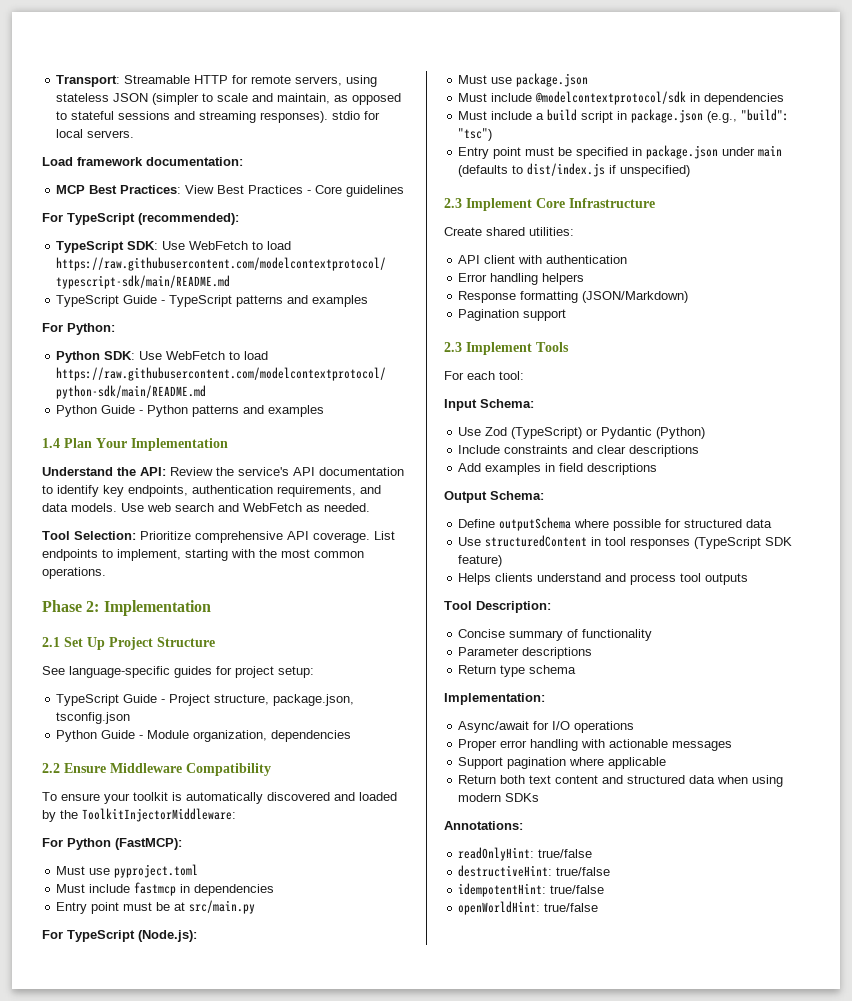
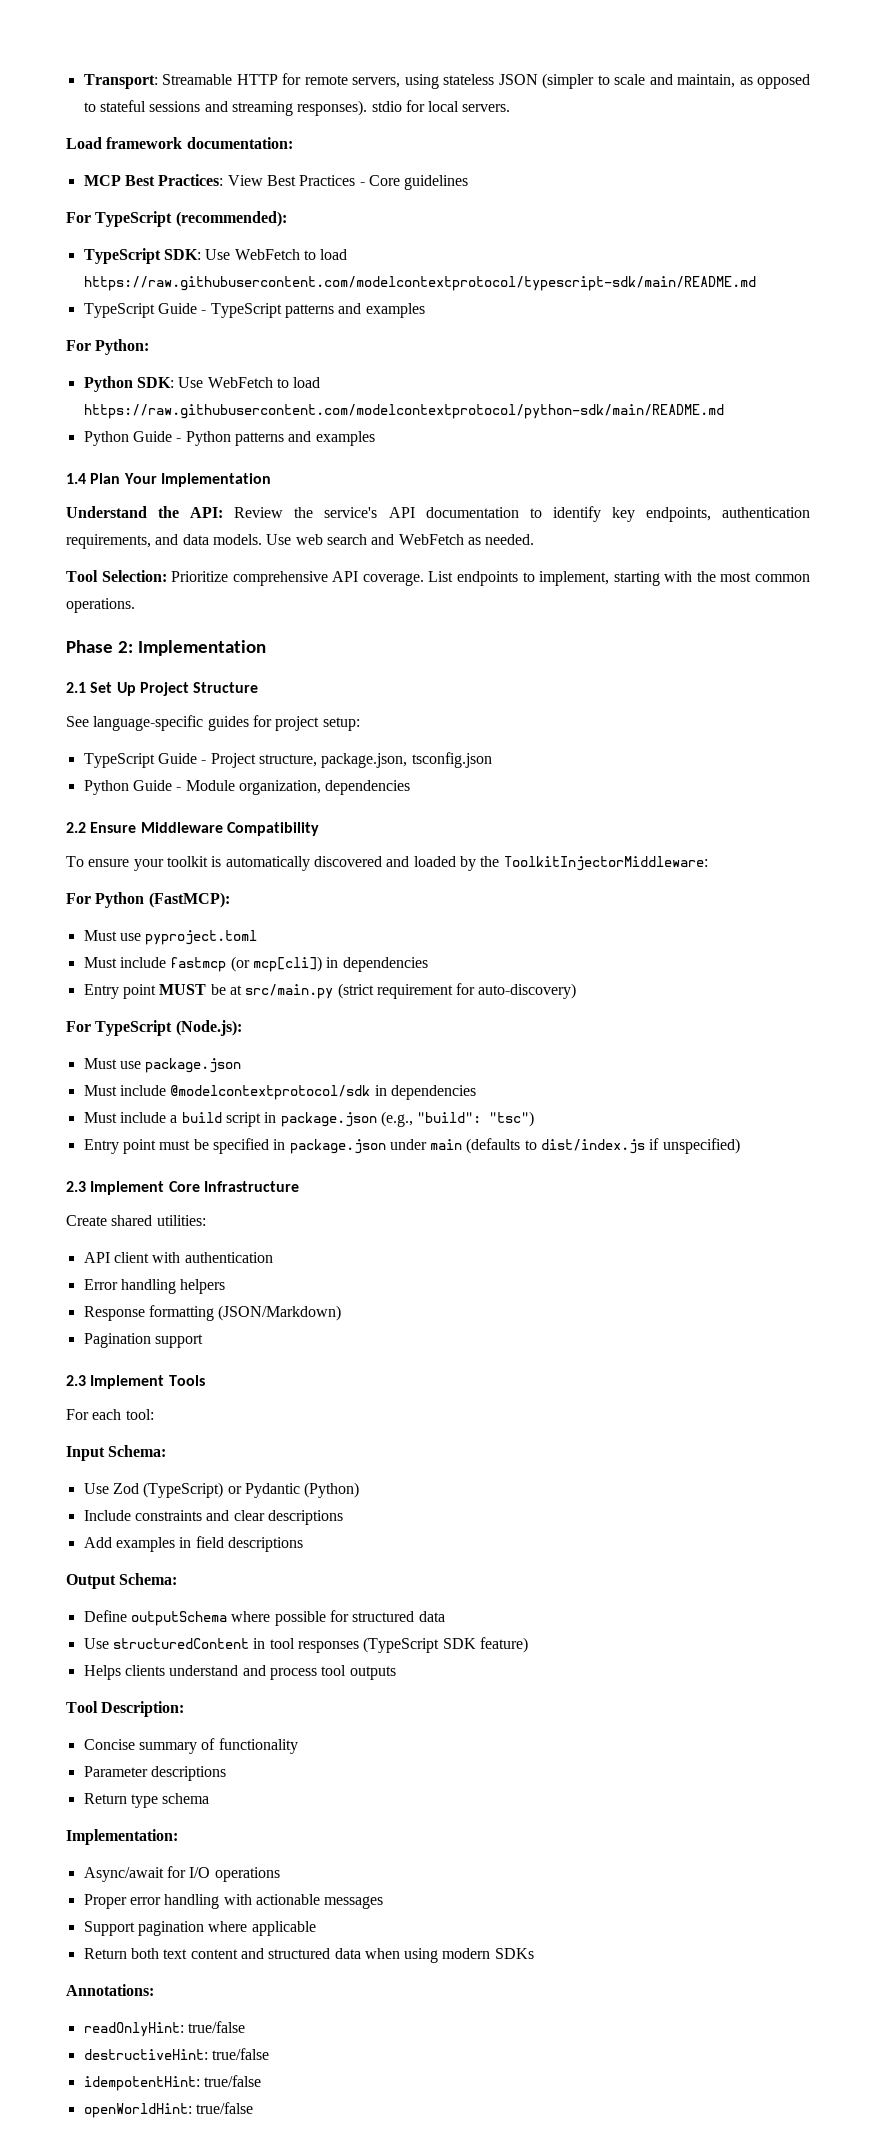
- Must include fastmcp in dependencies
+ Must include fastmcp (or mcp[cli]) in dependencies
- Entry point must be at src/main.py
+ Entry point MUST be at src/main.py (strict requirement for auto-discovery)

